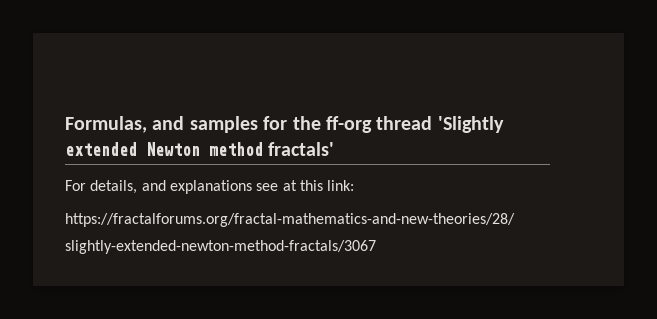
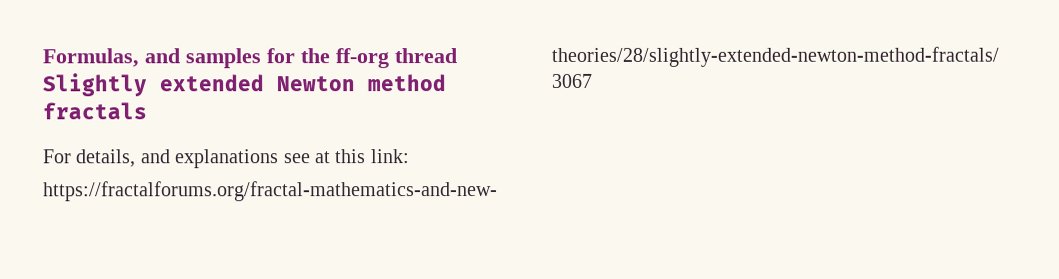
- Formulas, and samples for the ff-org thread 'Slightly extended Newton method fractals'
+ Formulas, and samples for the ff-org thread Slightly extended Newton method fractals

